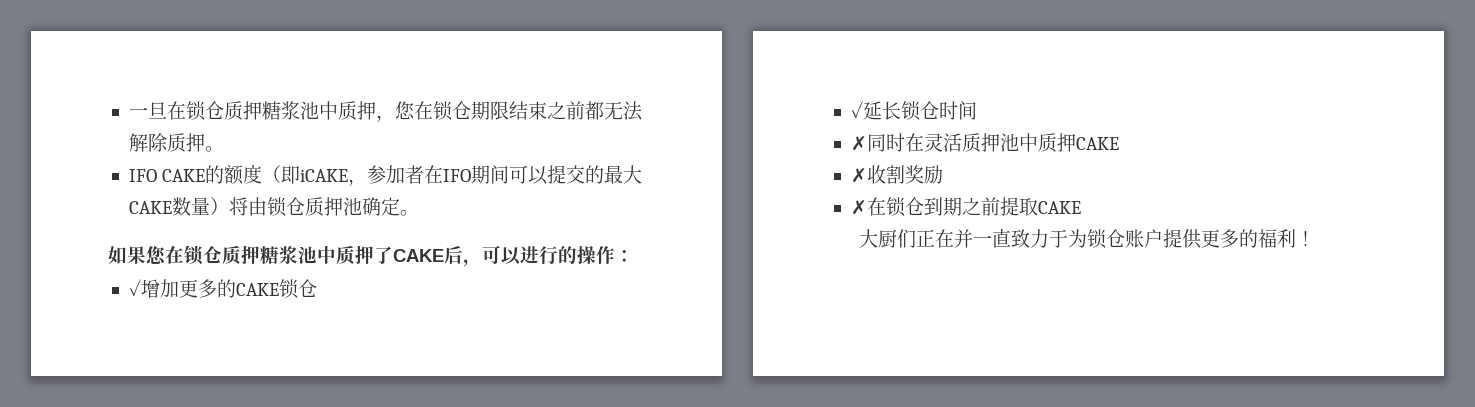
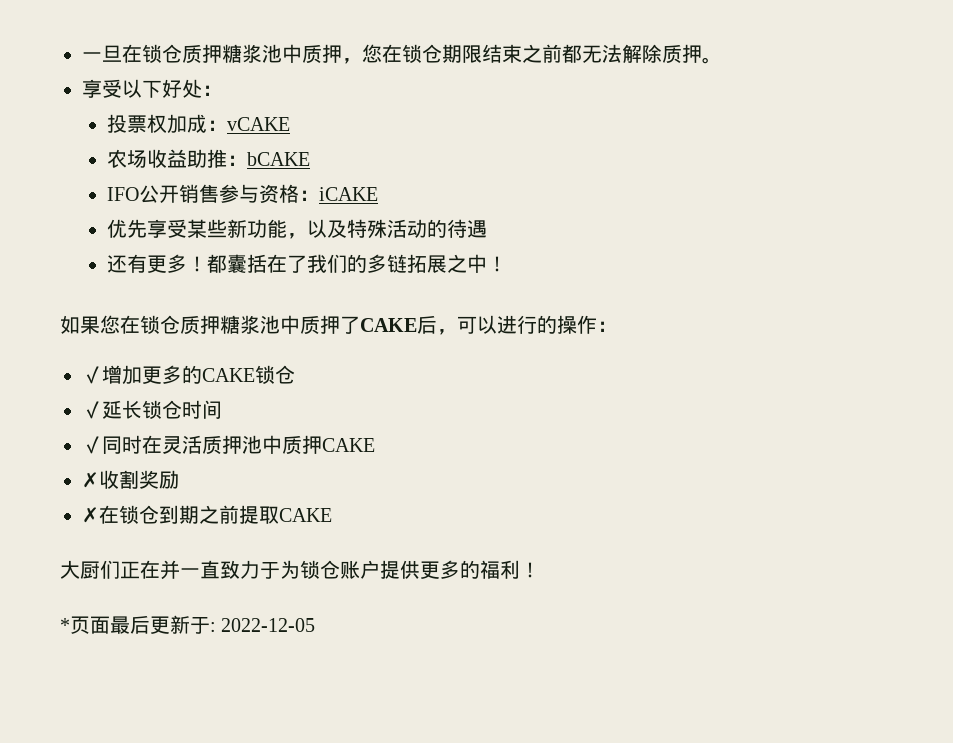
- IFO CAKE的额度（即iCAKE，参加者在IFO期间可以提交的最大CAKE数量）将由锁仓质押池确定。
+ 享受以下好处：
+ 投票权加成：vCAKE
+ 农场收益助推：bCAKE
+ IFO公开销售参与资格：iCAKE
+ 优先享受某些新功能，以及特殊活动的待遇
+ 还有更多！都囊括在了我们的多链拓展之中！
- ✗同时在灵活质押池中质押CAKE
+ ✓同时在灵活质押池中质押CAKE
+ *页面最后更新于: 2022-12-05

